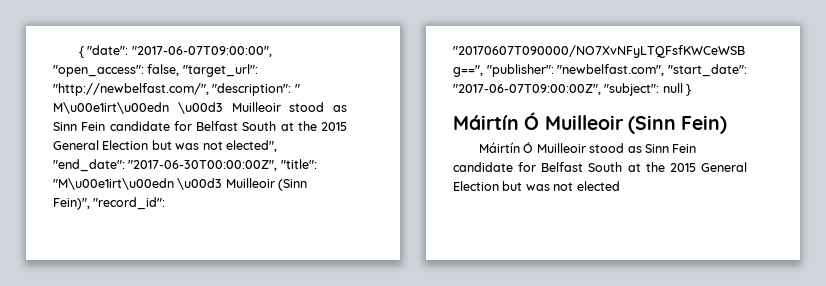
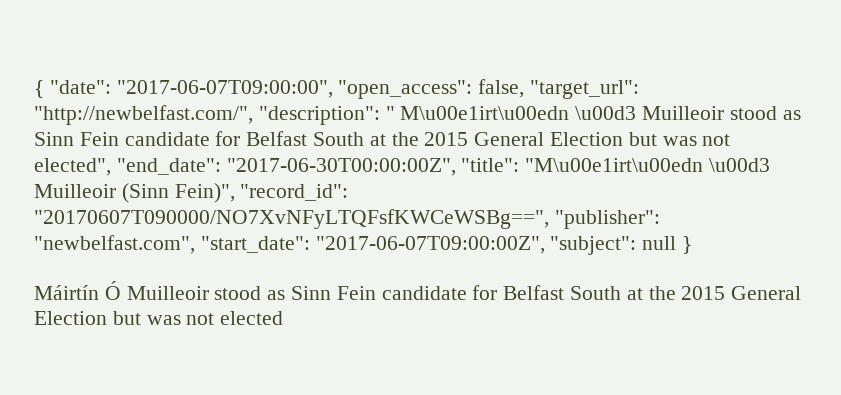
- Máirtín Ó Muilleoir (Sinn Fein)

